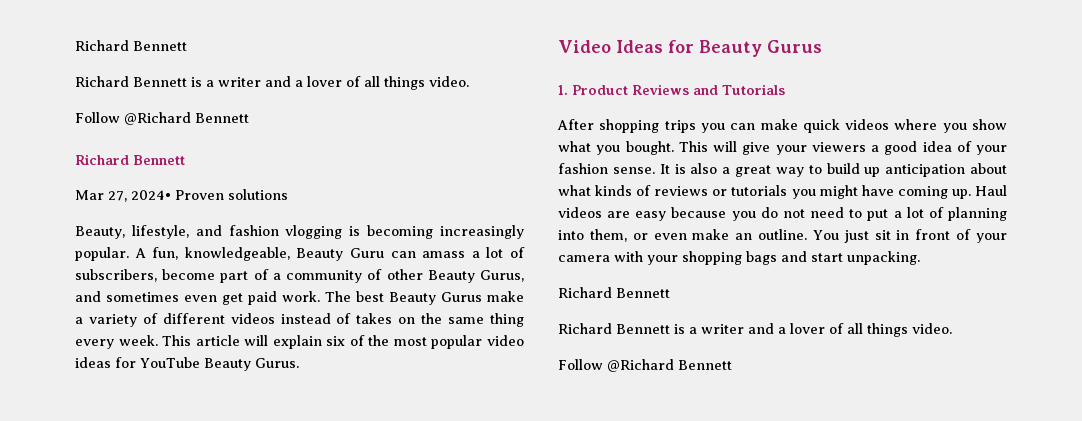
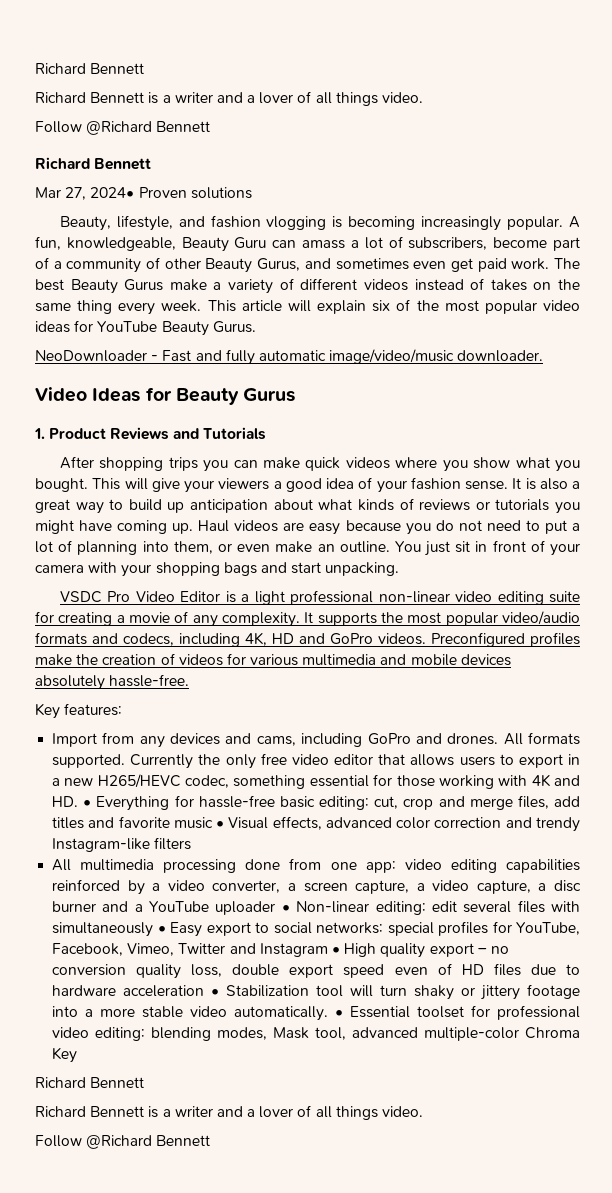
+ NeoDownloader - Fast and fully automatic image/video/music downloader.
+ VSDC Pro Video Editor is a light professional non-linear video editing suite for creating a movie of any complexity. It supports the most popular video/audio formats and codecs, including 4K, HD and GoPro videos. Preconfigured profiles make the creation of videos for various multimedia and mobile devices absolutely hassle-free.
+ Key features:
+ Import from any devices and cams, including GoPro and drones. All formats supported. Сurrently the only free video editor that allows users to export in a new H265/HEVC codec, something essential for those working with 4K and HD. • Everything for hassle-free basic editing: cut, crop and merge files, add titles and favorite music • Visual effects, advanced color correction and trendy Instagram-like filters
+ All multimedia processing done from one app: video editing capabilities reinforced by a video converter, a screen capture, a video capture, a disc burner and a YouTube uploader • Non-linear editing: edit several files with simultaneously • Easy export to social networks: special profiles for YouTube, Facebook, Vimeo, Twitter and Instagram • High quality export – no conversion quality loss, double export speed even of HD files due to hardware acceleration • Stabilization tool will turn shaky or jittery footage into a more stable video automatically. • Essential toolset for professional video editing: blending modes, Mask tool, advanced multiple-color Chroma Key

